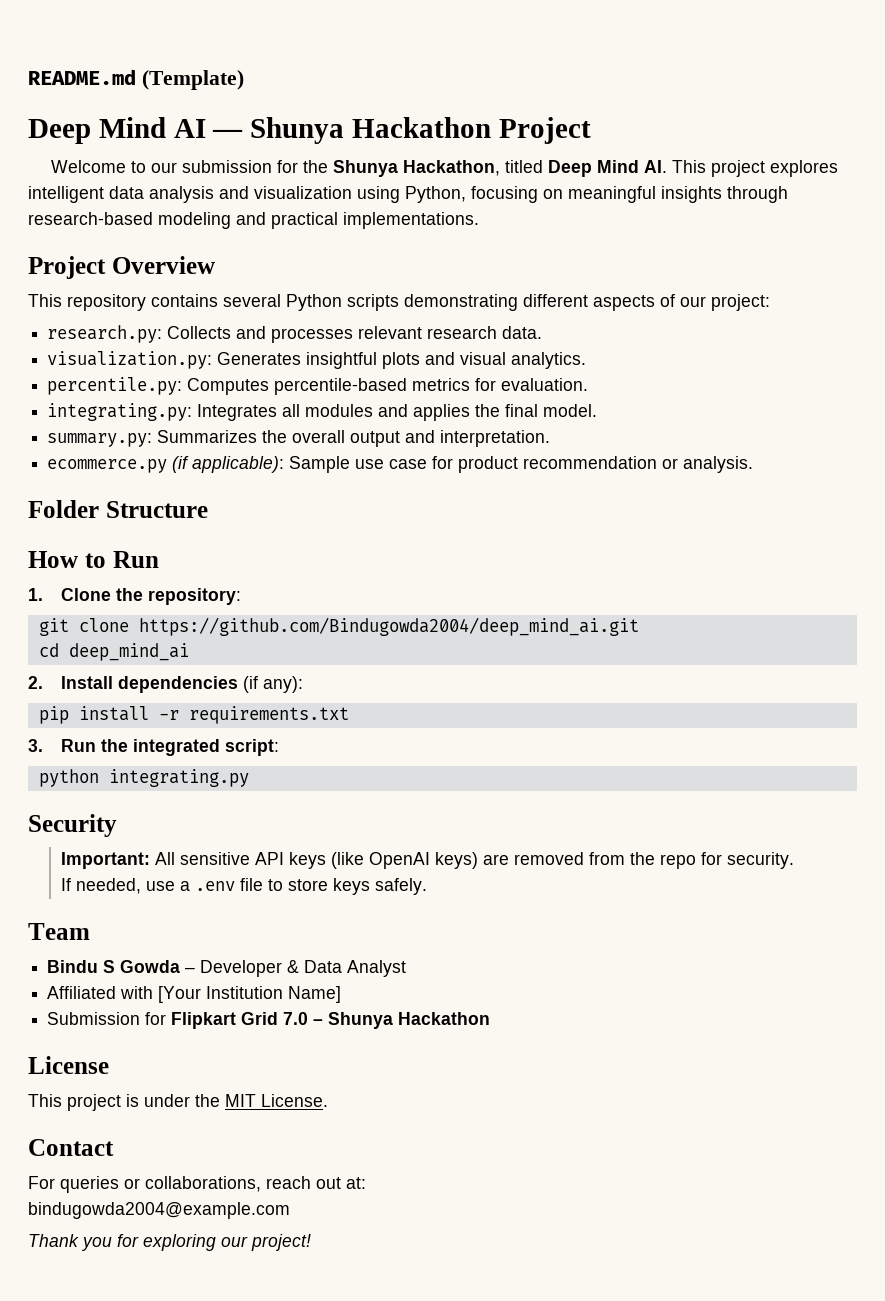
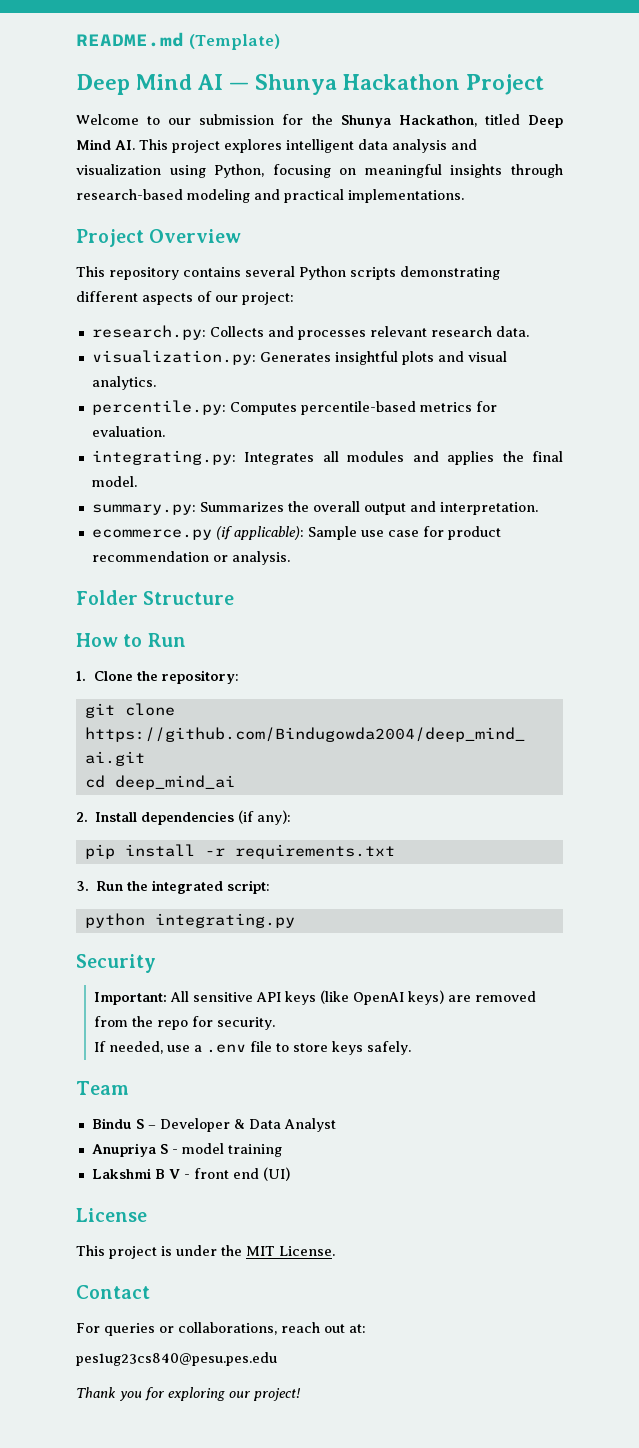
- Bindu S Gowda – Developer & Data Analyst
+ Bindu S – Developer & Data Analyst
- Affiliated with [Your Institution Name]
- Submission for Flipkart Grid 7.0 – Shunya Hackathon
+ Anupriya S - model training
+ Lakshmi B V - front end (UI)
- bindugowda2004@example.com
+ pes1ug23cs840@pesu.pes.edu

